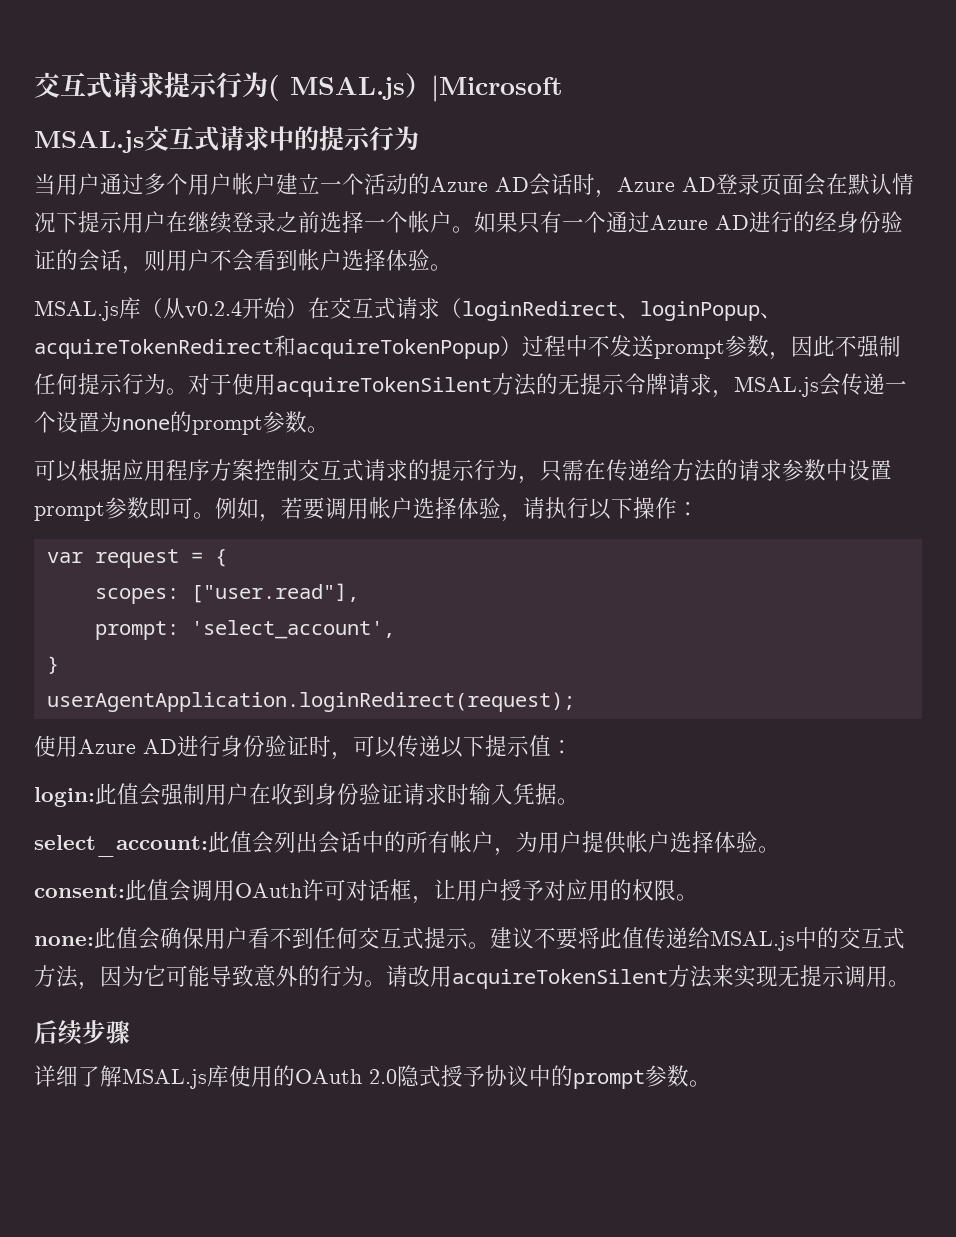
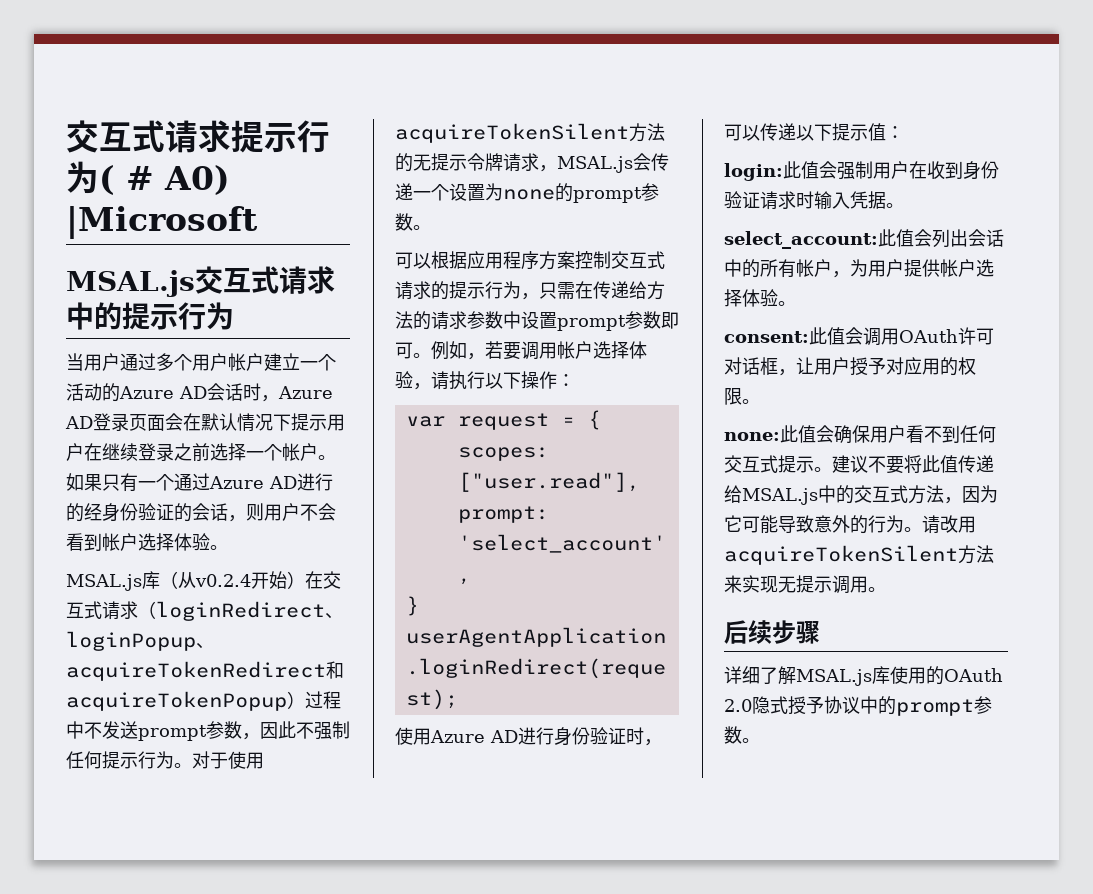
- 交互式请求提示行为( MSAL.js）|Microsoft
+ 交互式请求提示行为( # A0) |Microsoft

